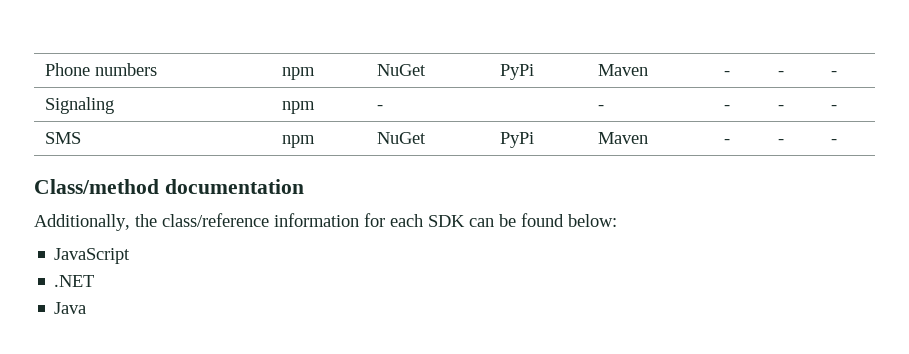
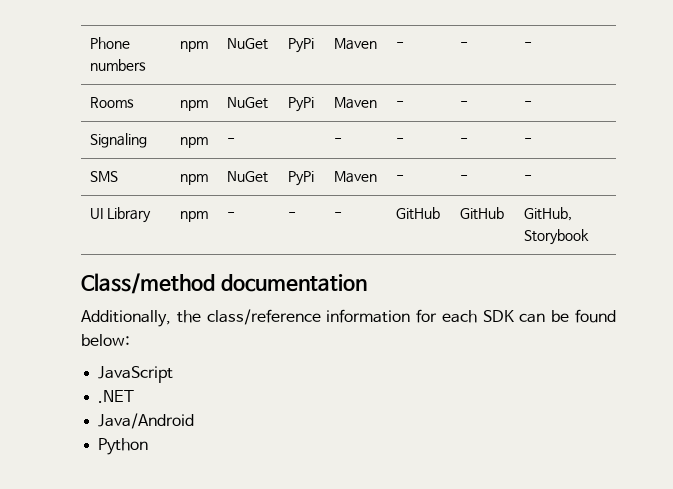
+ Rooms | npm | NuGet | PyPi | Maven | - | - | -
+ UI Library | npm | - | - | - | GitHub | GitHub | GitHub, Storybook
- Java
+ Java/Android
+ Python

